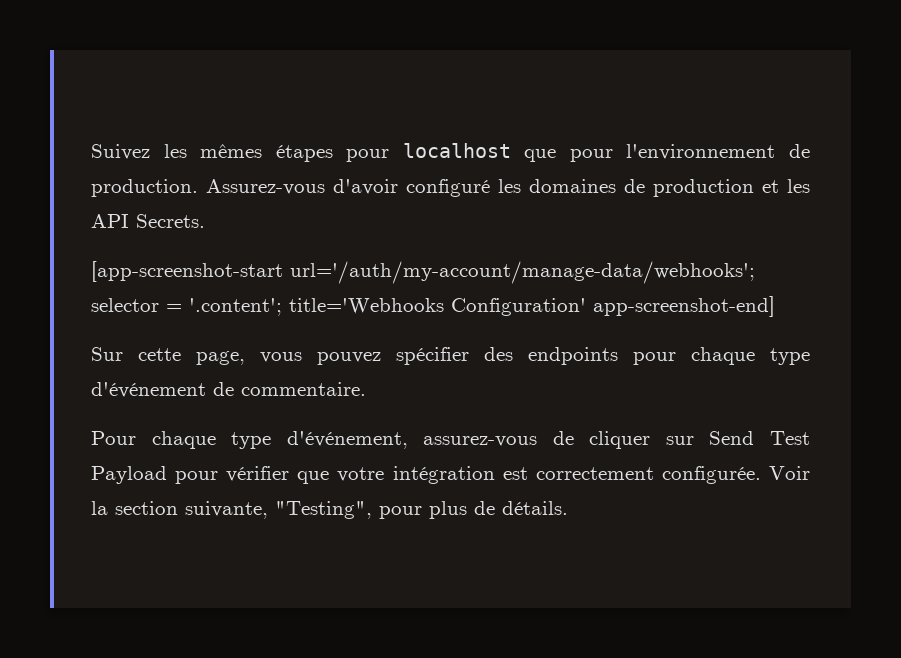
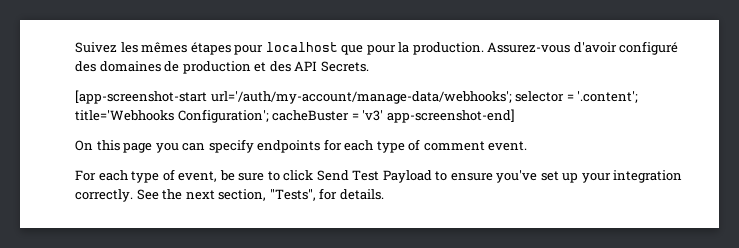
- Suivez les mêmes étapes pour localhost que pour l'environnement de production.
+ Suivez les mêmes étapes pour localhost que pour la production.
- Assurez-vous d'avoir configuré les domaines de production et les API Secrets.
+ Assurez-vous d'avoir configuré des domaines de production et des API Secrets.
- [app-screenshot-start url='/auth/my-account/manage-data/webhooks'; selector = '.content'; title='Webhooks Configuration' app-screenshot-end]
- Sur cette page, vous pouvez spécifier des endpoints pour chaque type d'événement de commentaire.
- Pour chaque type d'événement, assurez-vous de cliquer sur Send Test Payload pour vérifier que votre intégration est correctement configurée. Voir la section suivante, "Testing", pour plus de détails.
+ [app-screenshot-start url='/auth/my-account/manage-data/webhooks'; selector = '.content'; title='Webhooks Configuration'; cacheBuster = 'v3' app-screenshot-end]
+ On this page you can specify endpoints for each type of comment event.
+ For each type of event, be sure to click Send Test Payload to ensure you've set up your integration correctly. See the next section, "Tests", for details.

